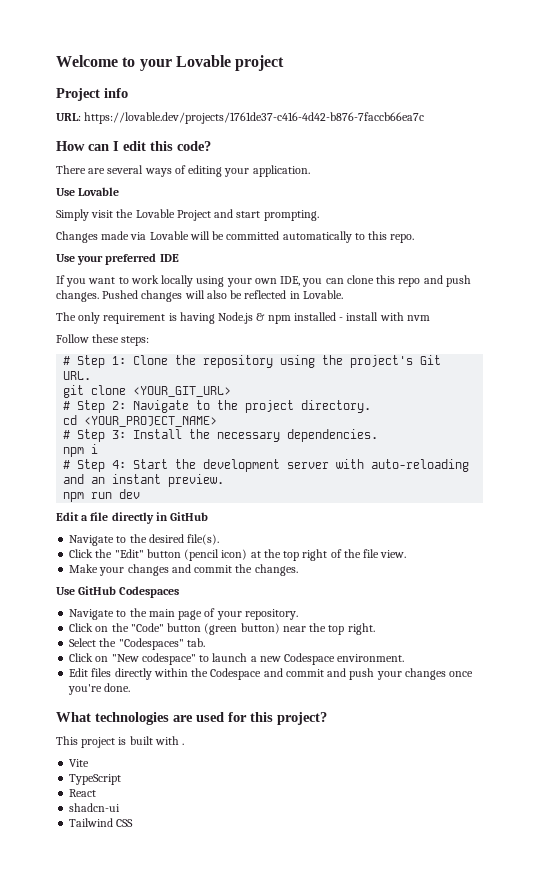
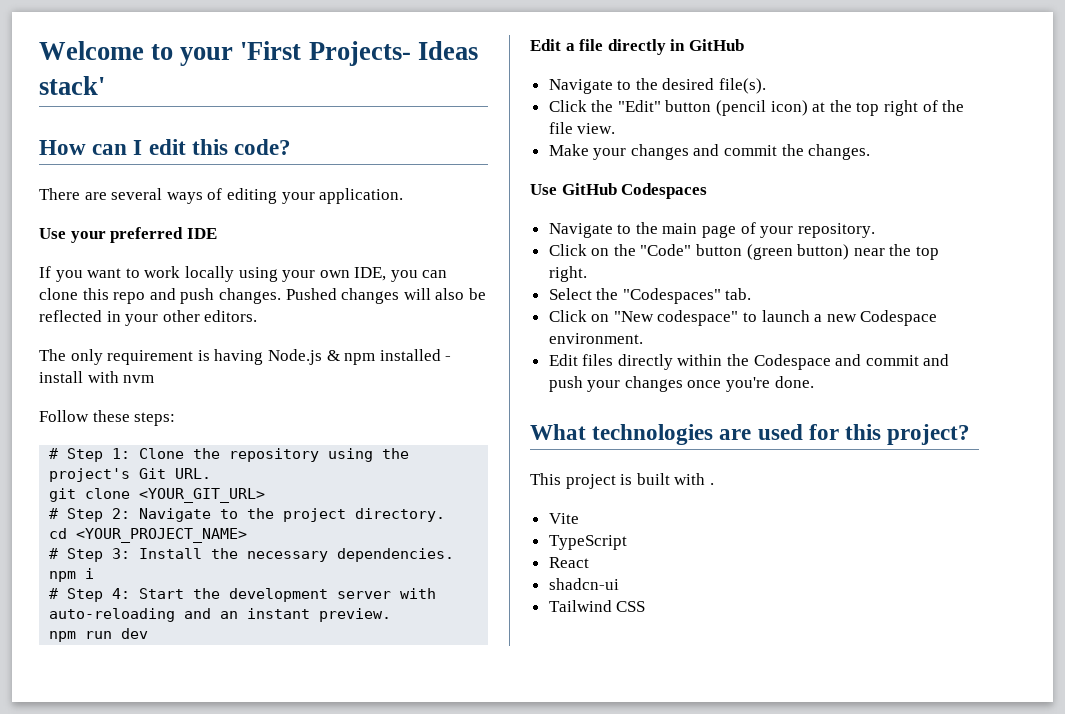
- Welcome to your Lovable project
- Project info
- URL: https://lovable.dev/projects/1761de37-c416-4d42-b876-7faccb66ea7c
+ Welcome to your 'First Projects- Ideas stack'
- Use Lovable
- Simply visit the Lovable Project and start prompting.
- Changes made via Lovable will be committed automatically to this repo.
- Pushed changes will also be reflected in Lovable.
+ Pushed changes will also be reflected in your other editors.

